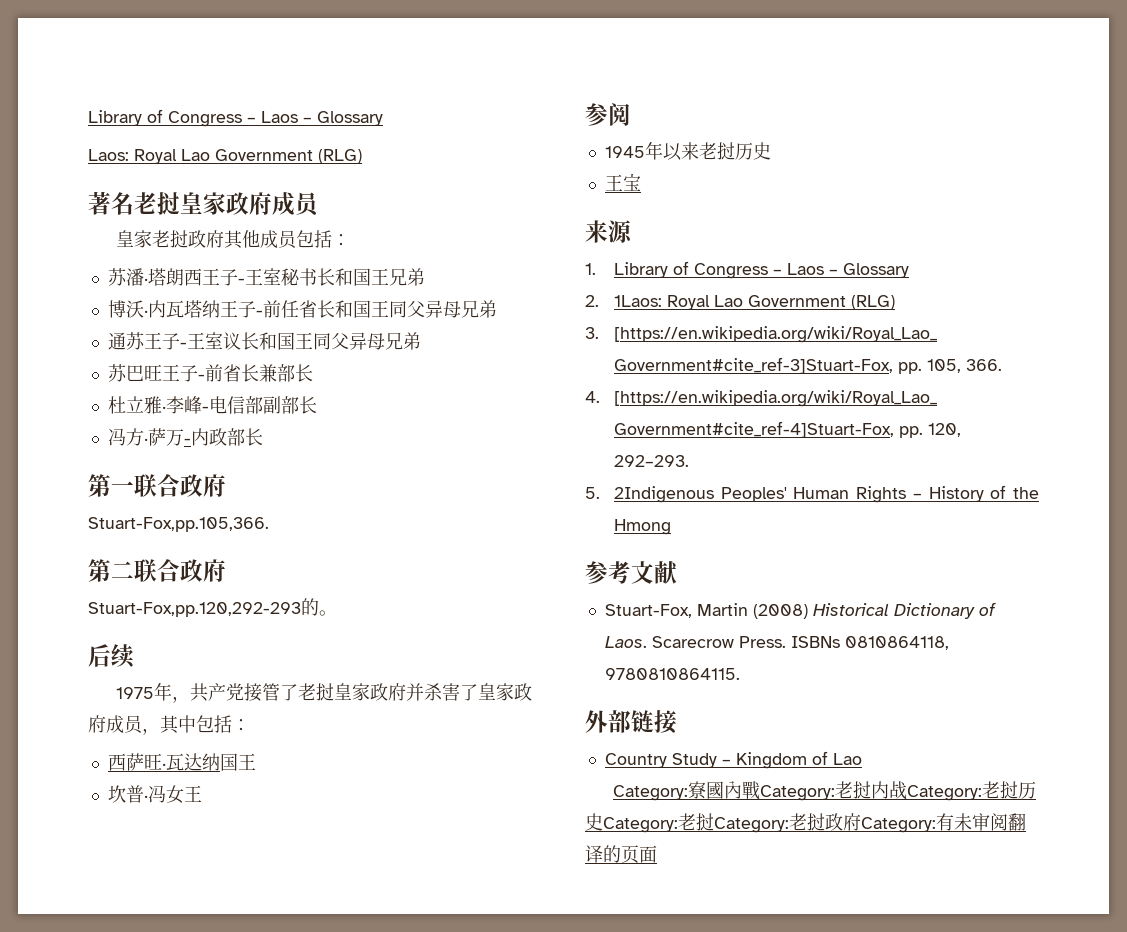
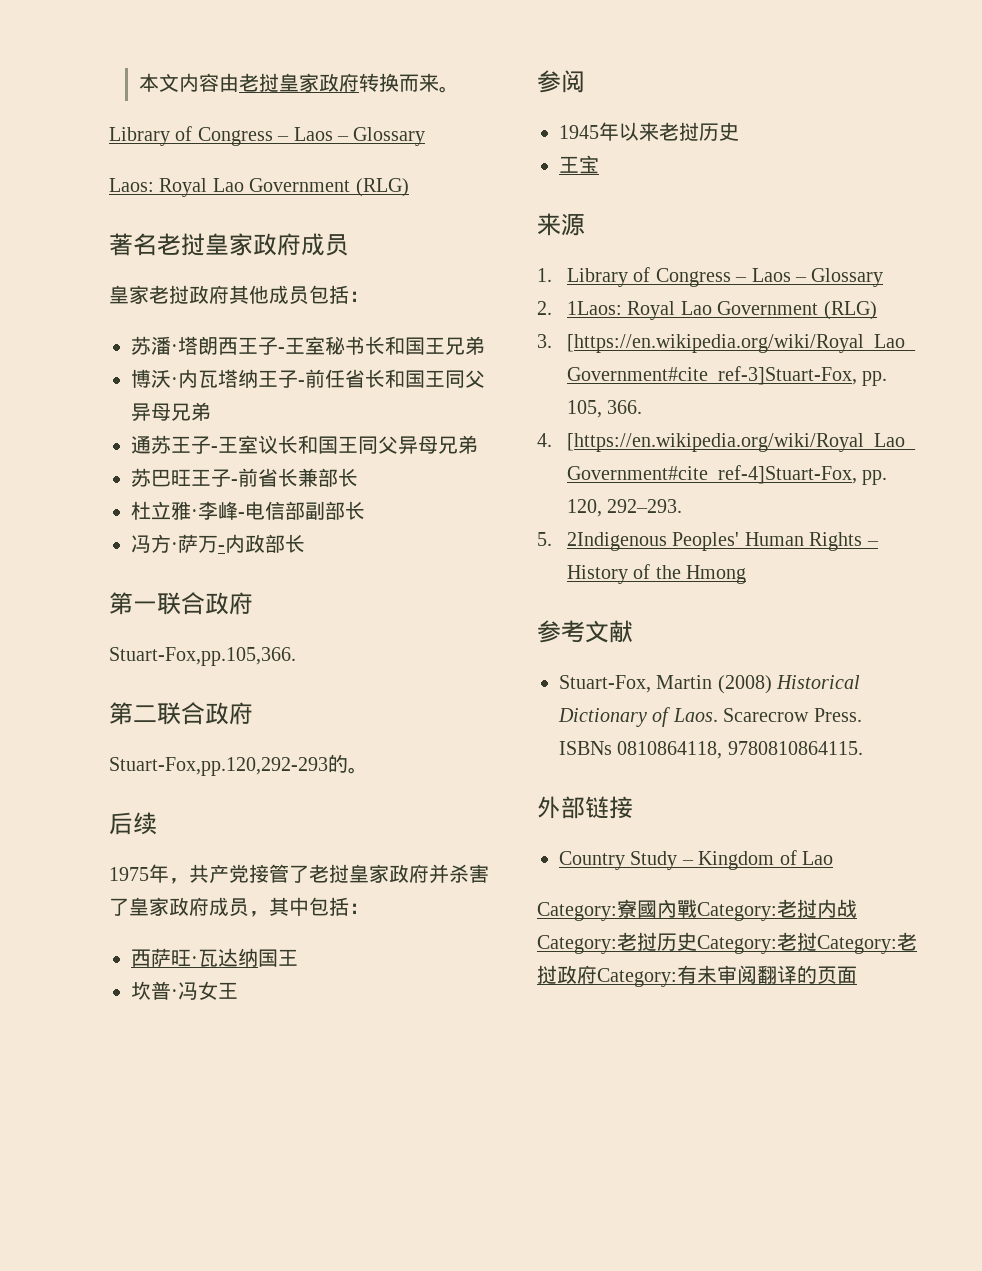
+ 本文内容由老挝皇家政府转换而来。

